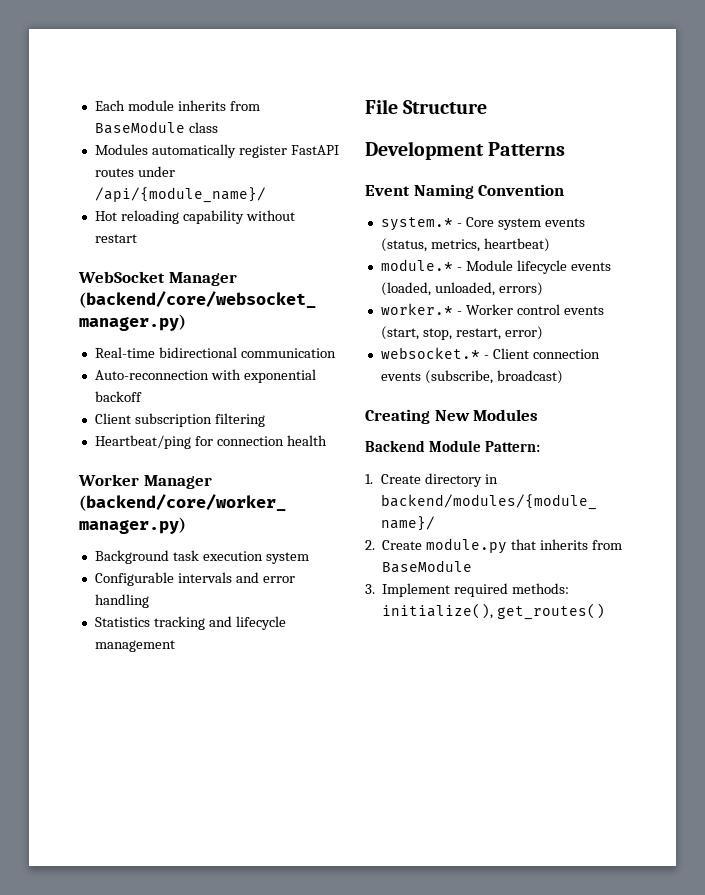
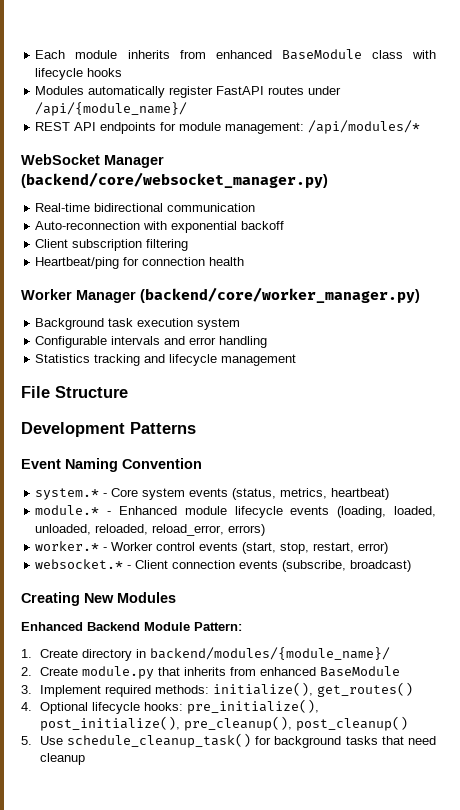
- Each module inherits from BaseModule class
+ Each module inherits from enhanced BaseModule class with lifecycle hooks
- Hot reloading capability without restart
+ REST API endpoints for module management: /api/modules/*
- module.* - Module lifecycle events (loaded, unloaded, errors)
+ module.* - Enhanced module lifecycle events (loading, loaded, unloaded, reloaded, reload_error, errors)
- Backend Module Pattern:
+ Enhanced Backend Module Pattern:
- 2. Create module.py that inherits from BaseModule
+ 2. Create module.py that inherits from enhanced BaseModule
+ 4. Optional lifecycle hooks: pre_initialize(), post_initialize(), pre_cleanup(), post_cleanup()
+ 5. Use schedule_cleanup_task() for background tasks that need cleanup

